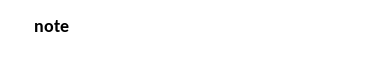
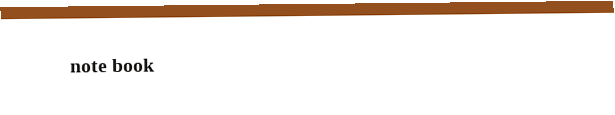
- note
+ note book

